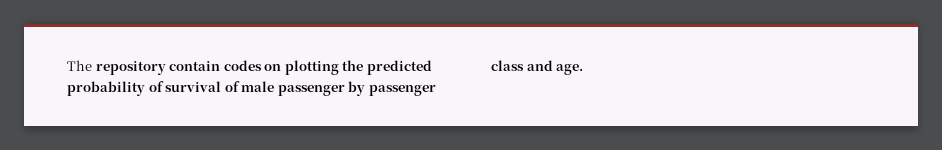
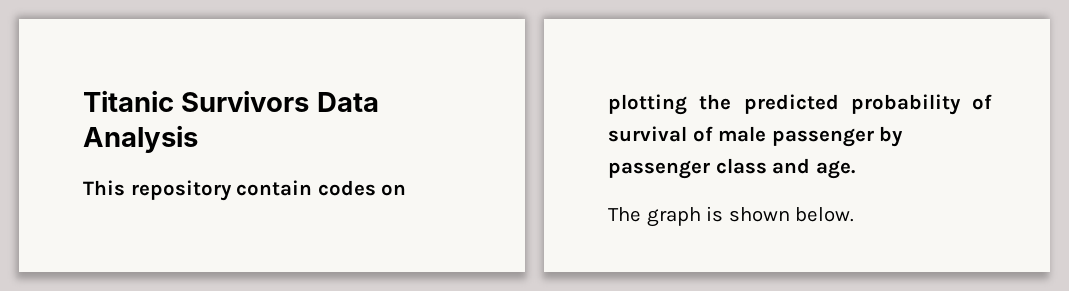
- The repository contain codes on plotting the predicted probability of survival of male passenger by passenger class and age.
+ Titanic Survivors Data Analysis
+ This repository contain codes on plotting the predicted probability of survival of male passenger by passenger class and age.
+ The graph is shown below.

